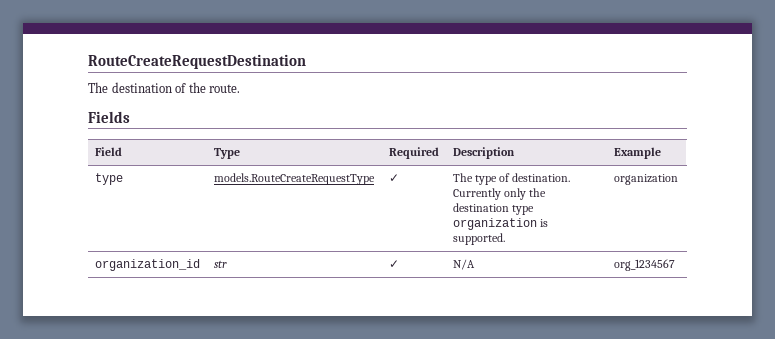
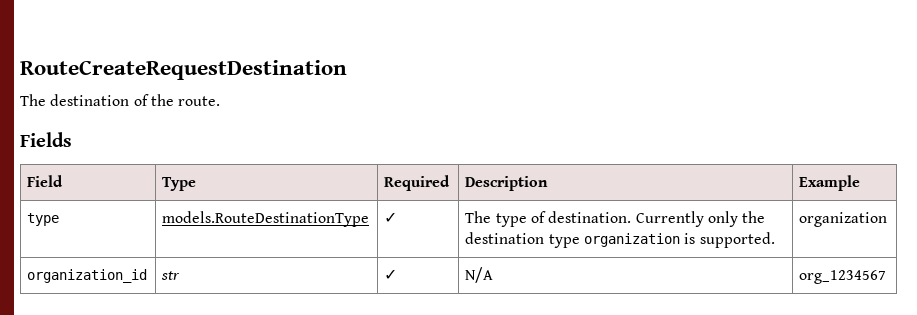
- type | models.RouteCreateRequestType | ✓ | The type of destination. Currently only the destination type organization is supported. | organization
+ type | models.RouteDestinationType | ✓ | The type of destination. Currently only the destination type organization is supported. | organization

